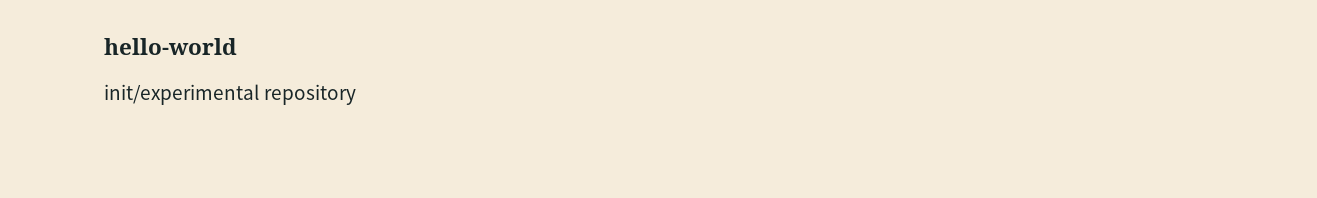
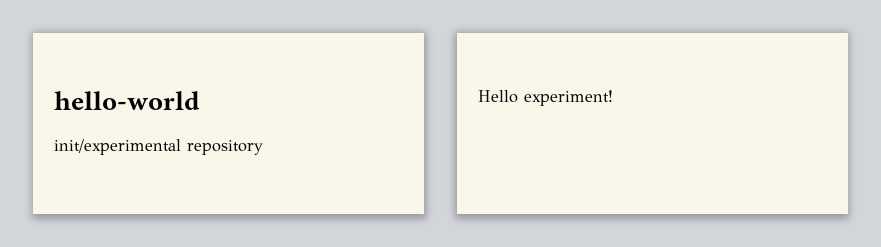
+ Hello experiment!

